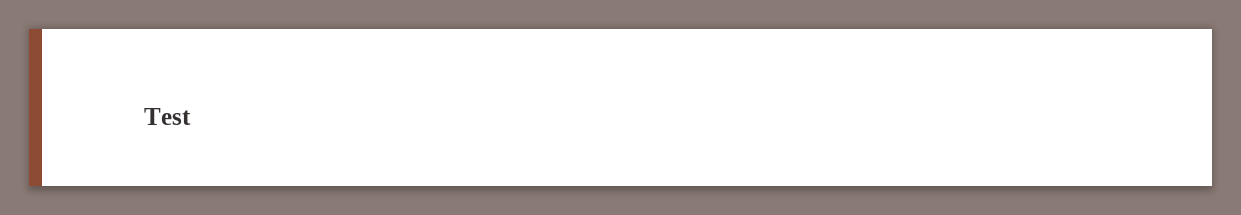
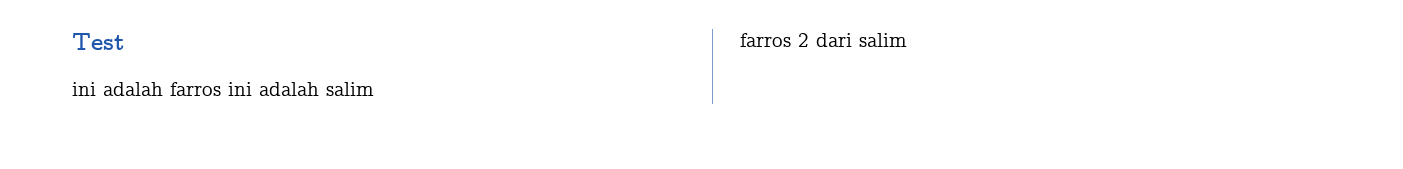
+ ini adalah farros ini adalah salim
+ farros 2 dari salim

